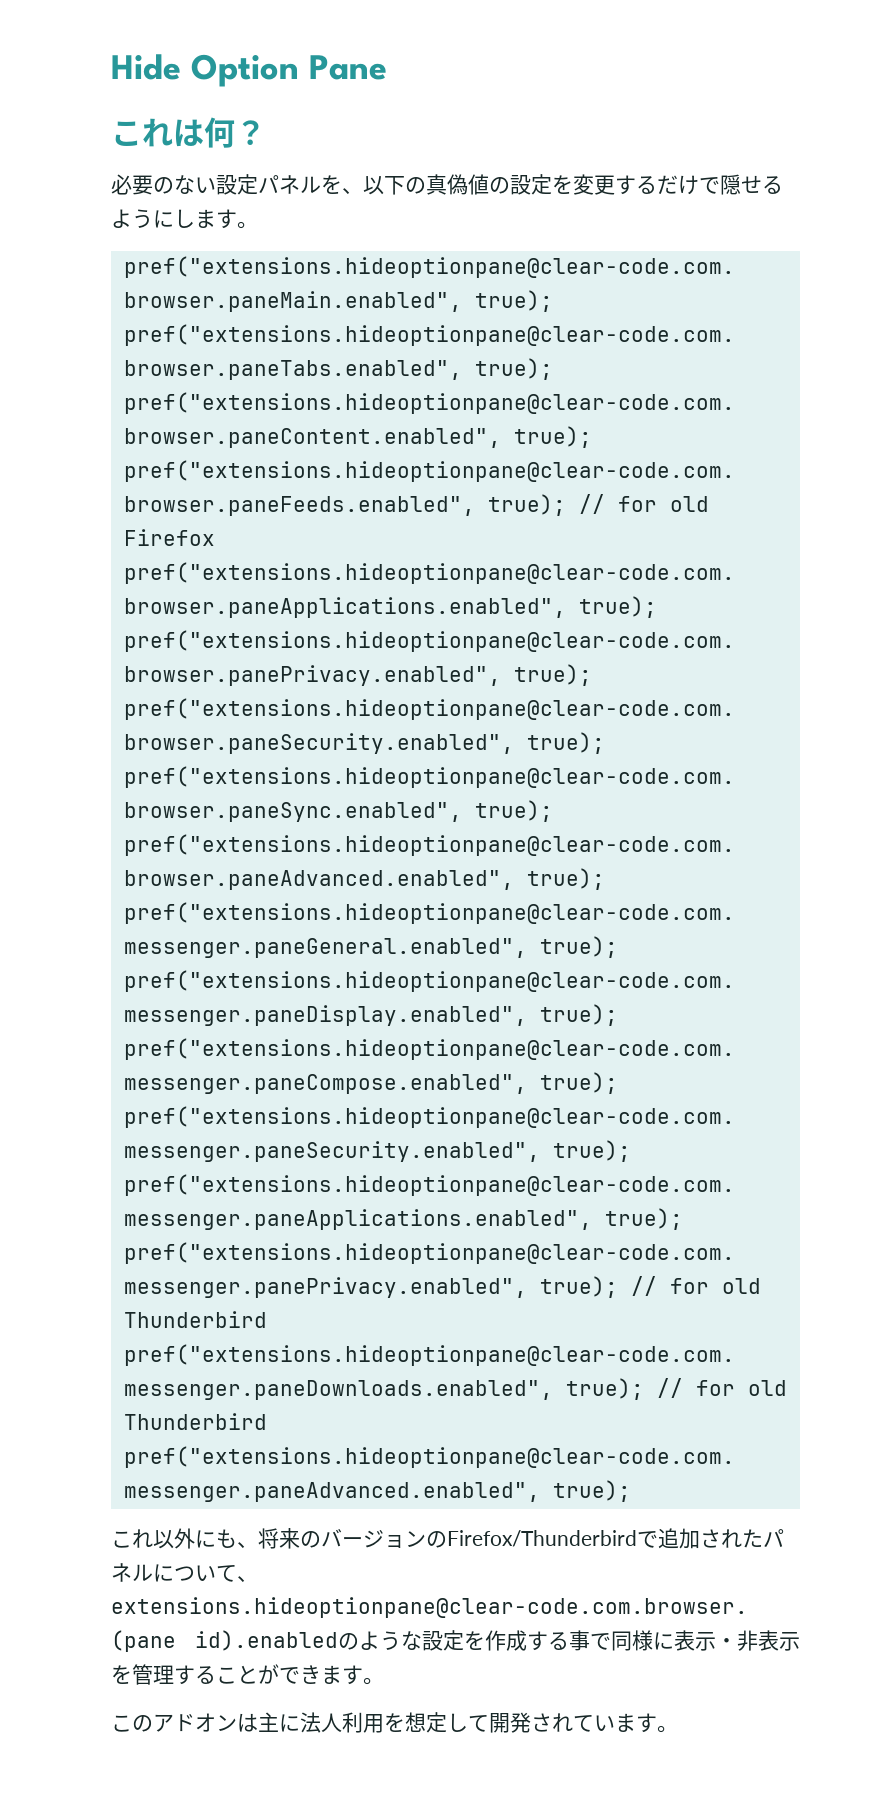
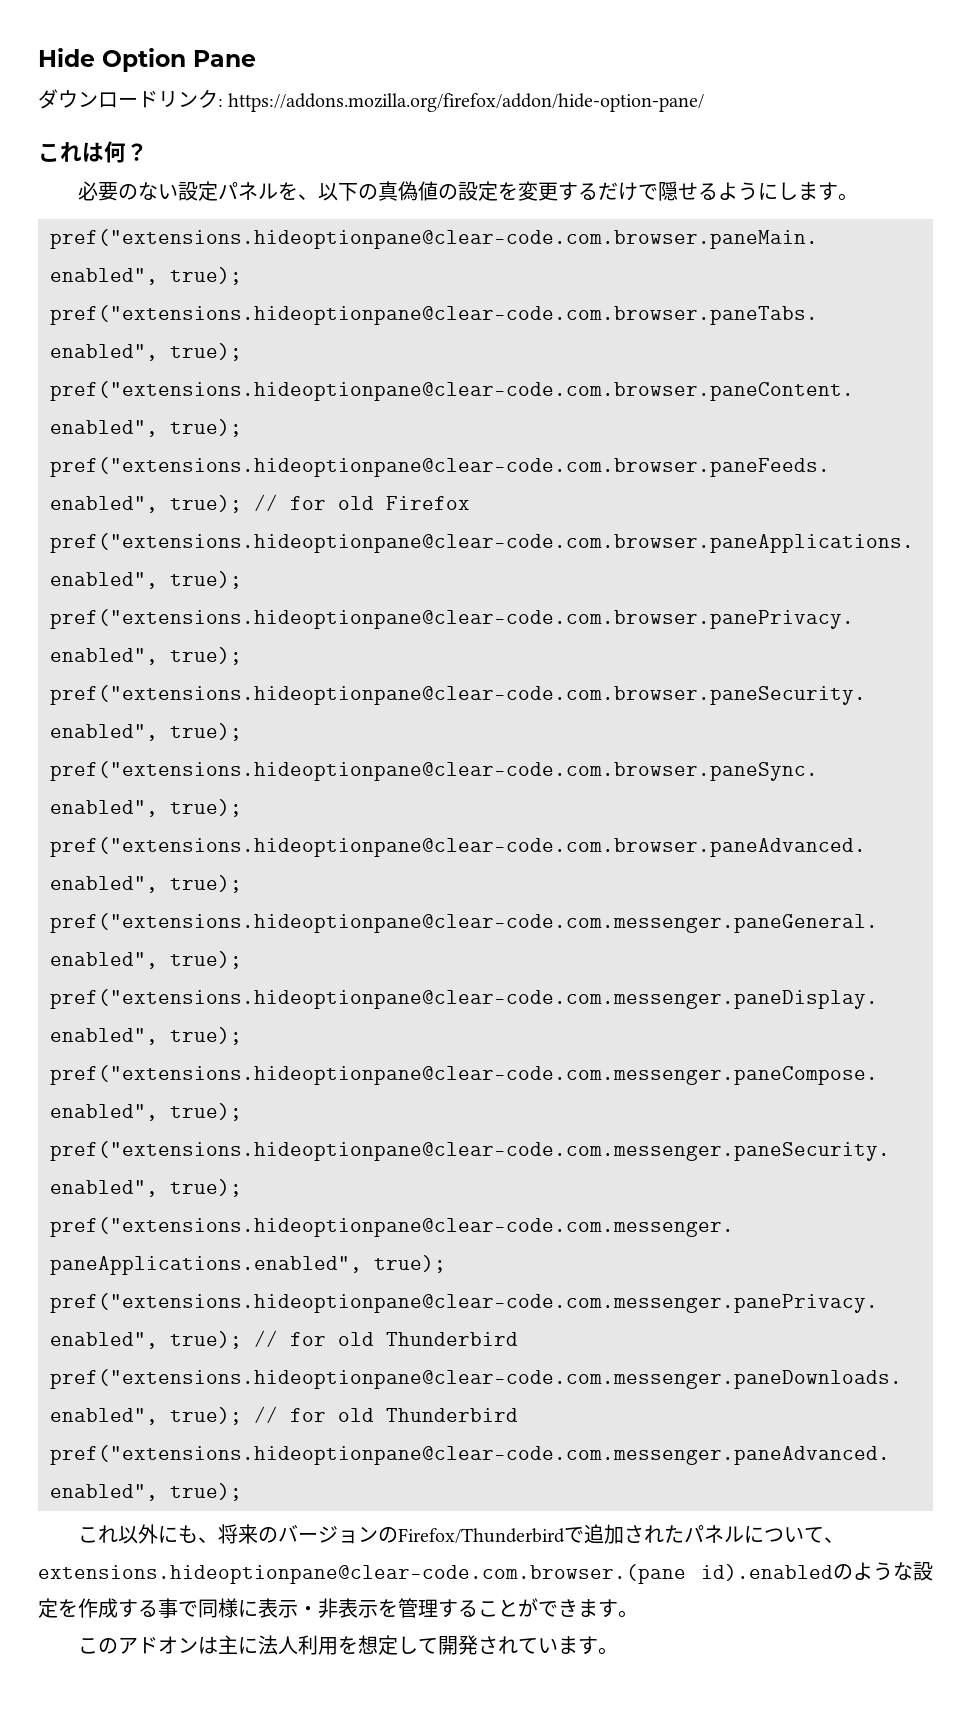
+ ダウンロードリンク: https://addons.mozilla.org/firefox/addon/hide-option-pane/

